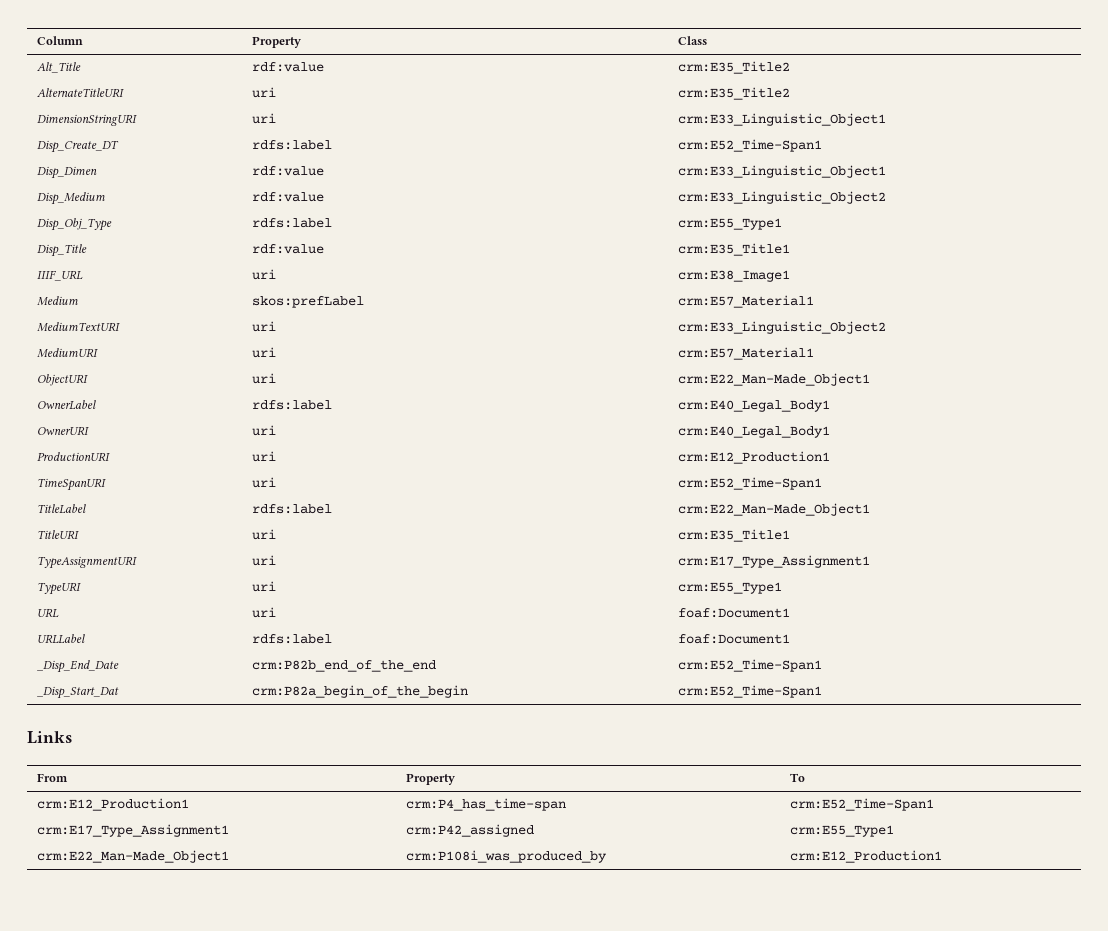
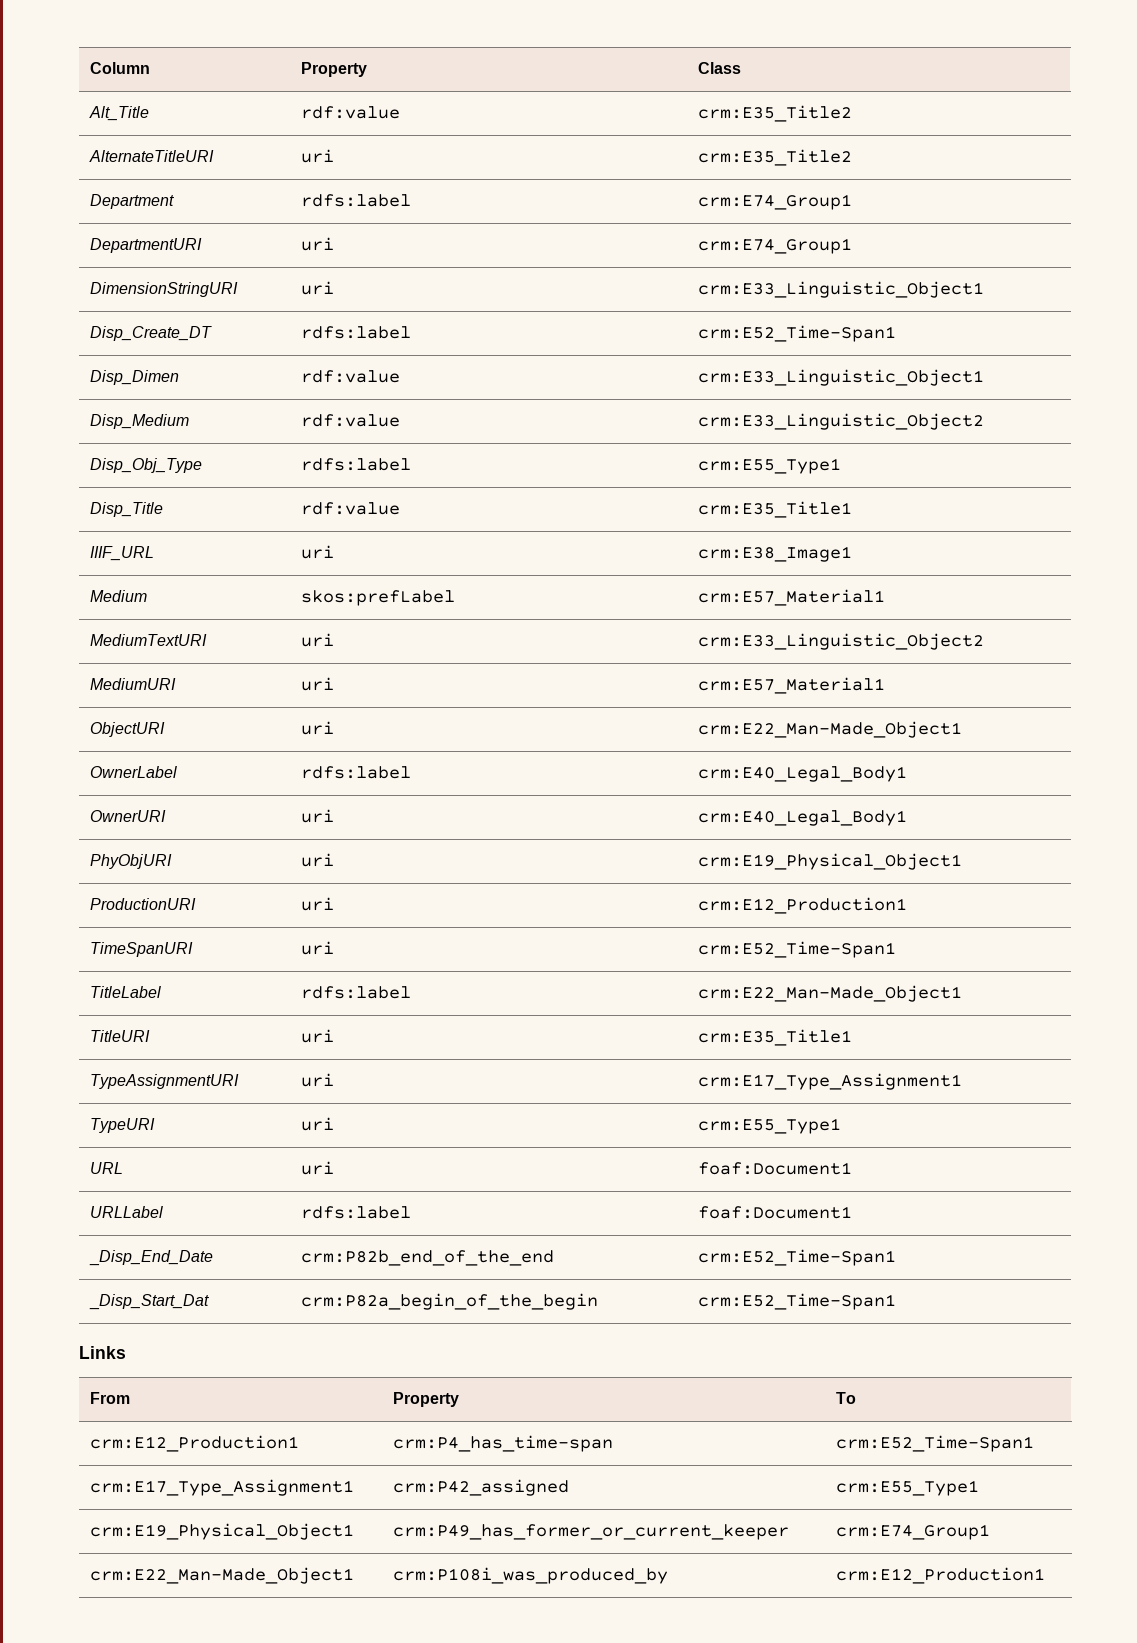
+ Department | rdfs:label | crm:E74_Group1
+ DepartmentURI | uri | crm:E74_Group1
+ PhyObjURI | uri | crm:E19_Physical_Object1
+ crm:E19_Physical_Object1 | crm:P49_has_former_or_current_keeper | crm:E74_Group1

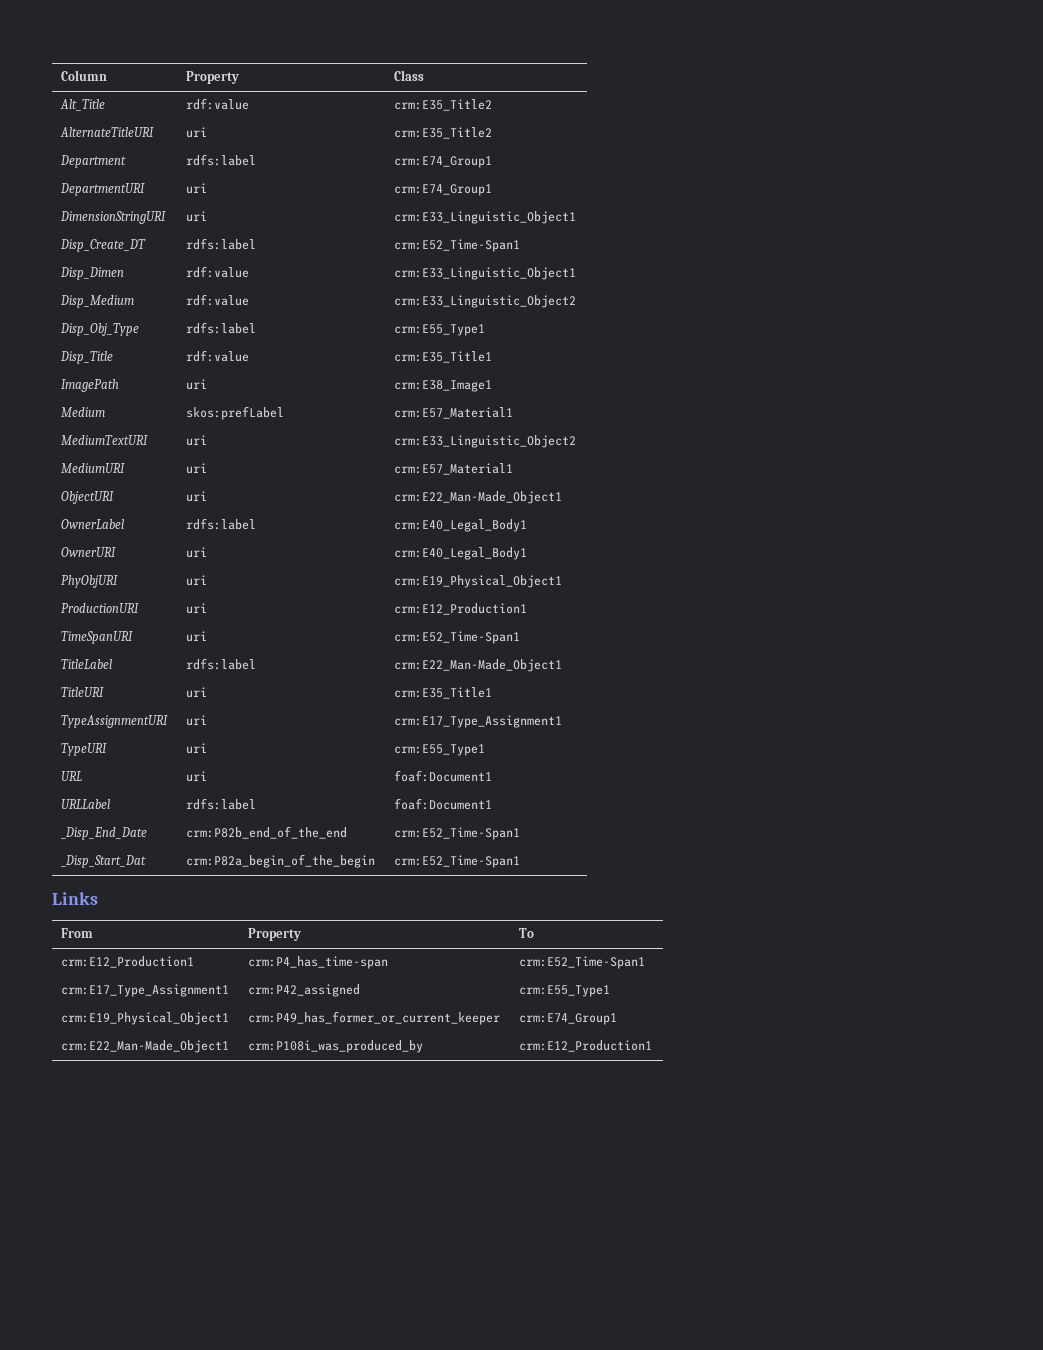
- IIIF_URL | uri | crm:E38_Image1
+ ImagePath | uri | crm:E38_Image1

